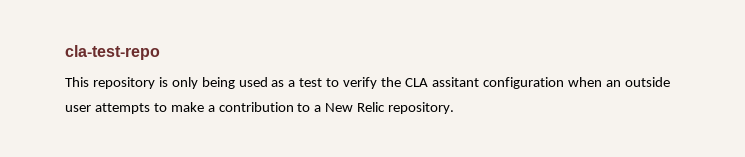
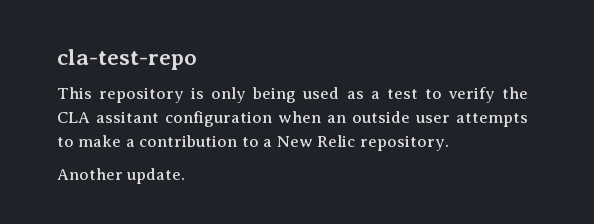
+ Another update.

